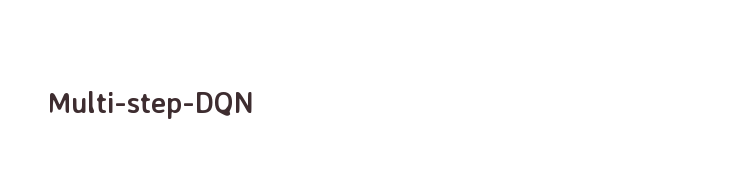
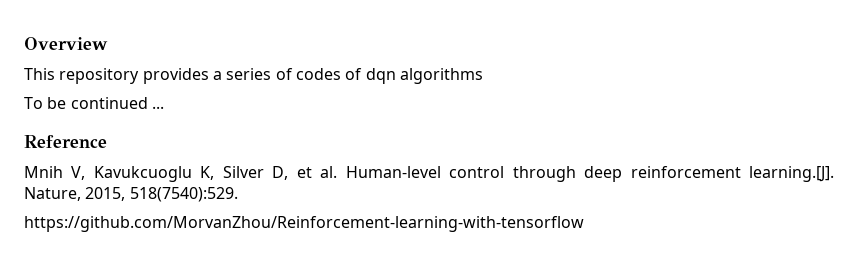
- Multi-step-DQN
+ Overview
+ This repository provides a series of codes of dqn algorithms
+ To be continued ...
+ Reference
+ Mnih V, Kavukcuoglu K, Silver D, et al. Human-level control through deep reinforcement learning.[J]. Nature, 2015, 518(7540):529.
+ https://github.com/MorvanZhou/Reinforcement-learning-with-tensorflow

